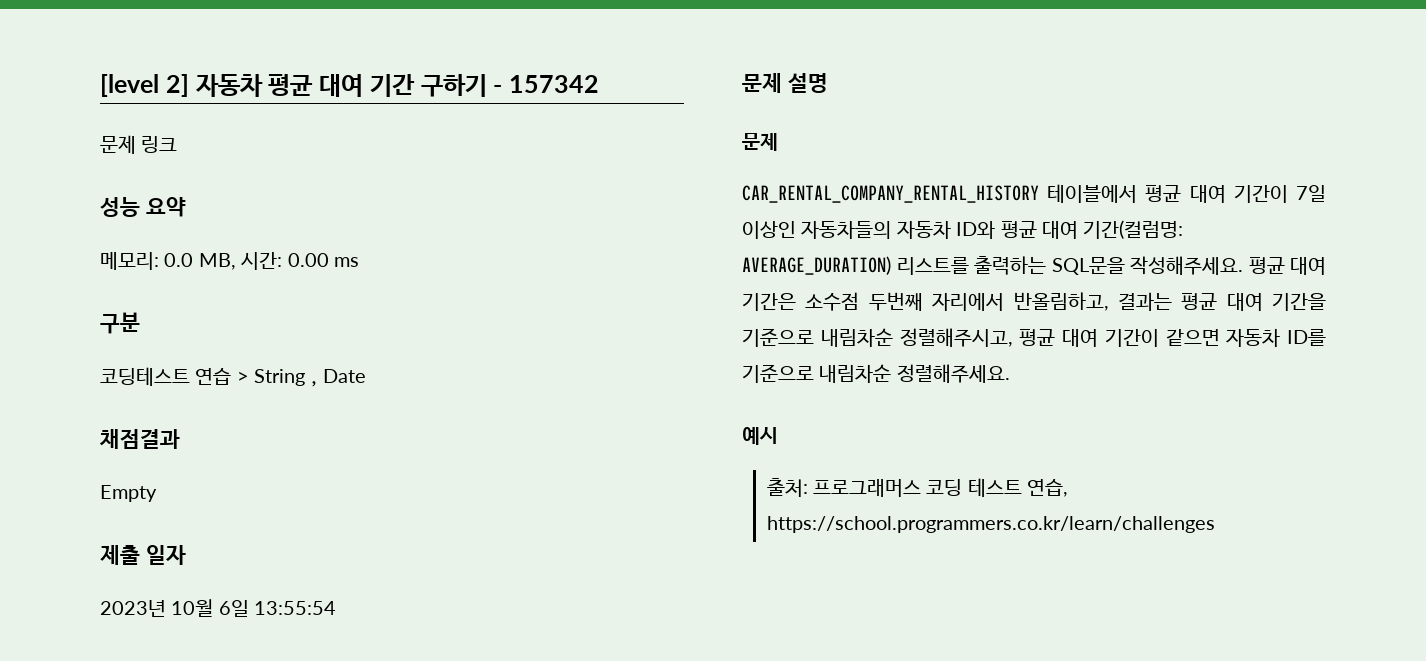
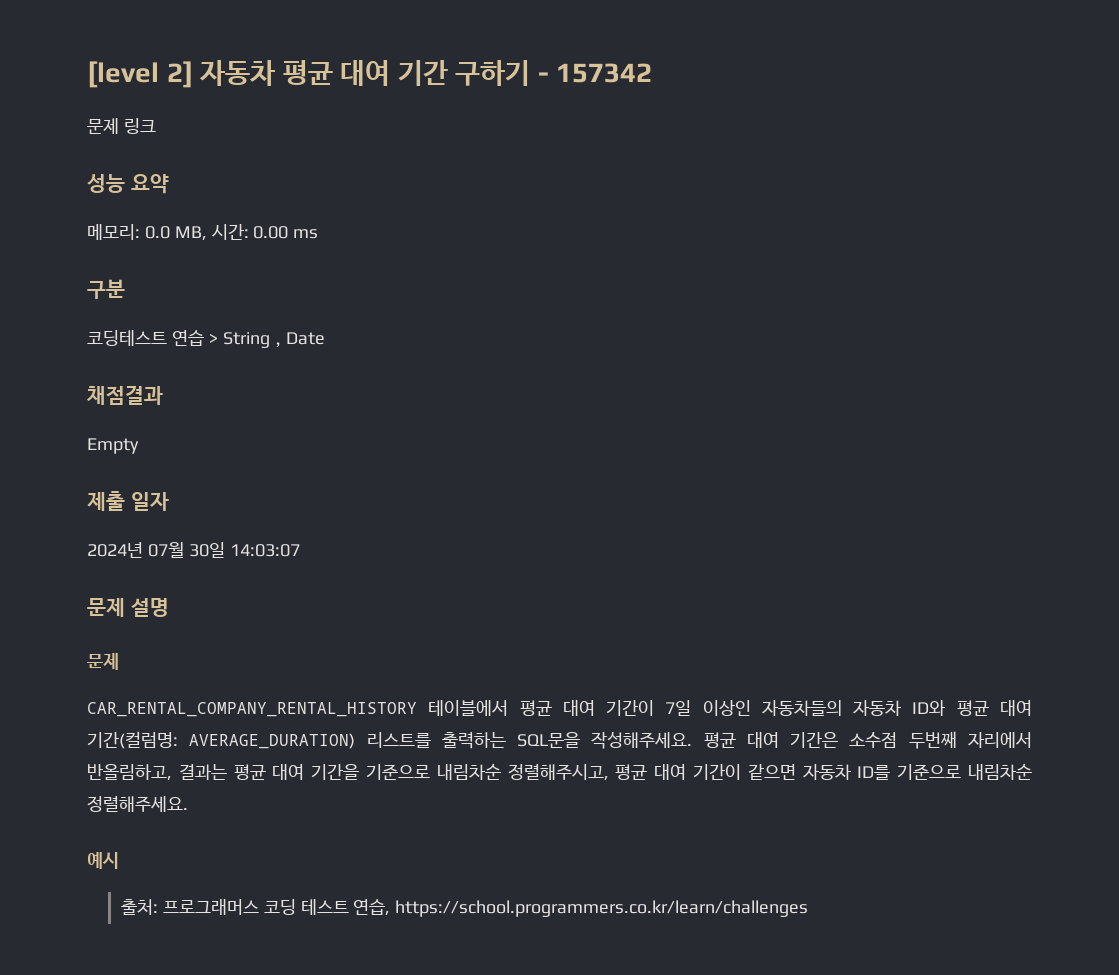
- 2023년 10월 6일 13:55:54
+ 2024년 07월 30일 14:03:07

